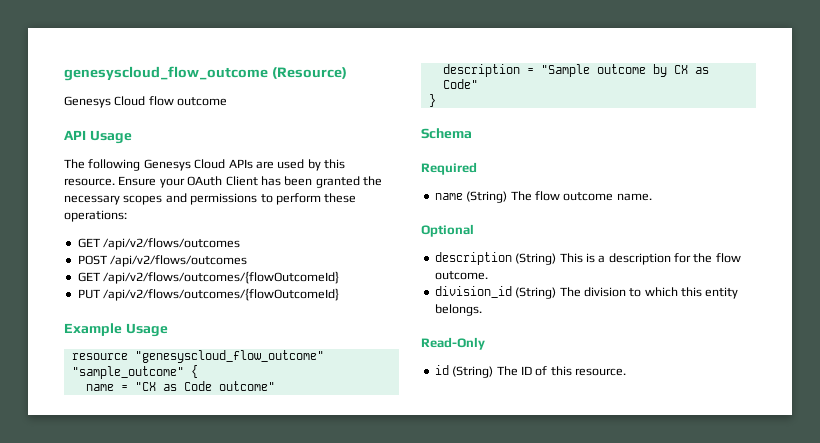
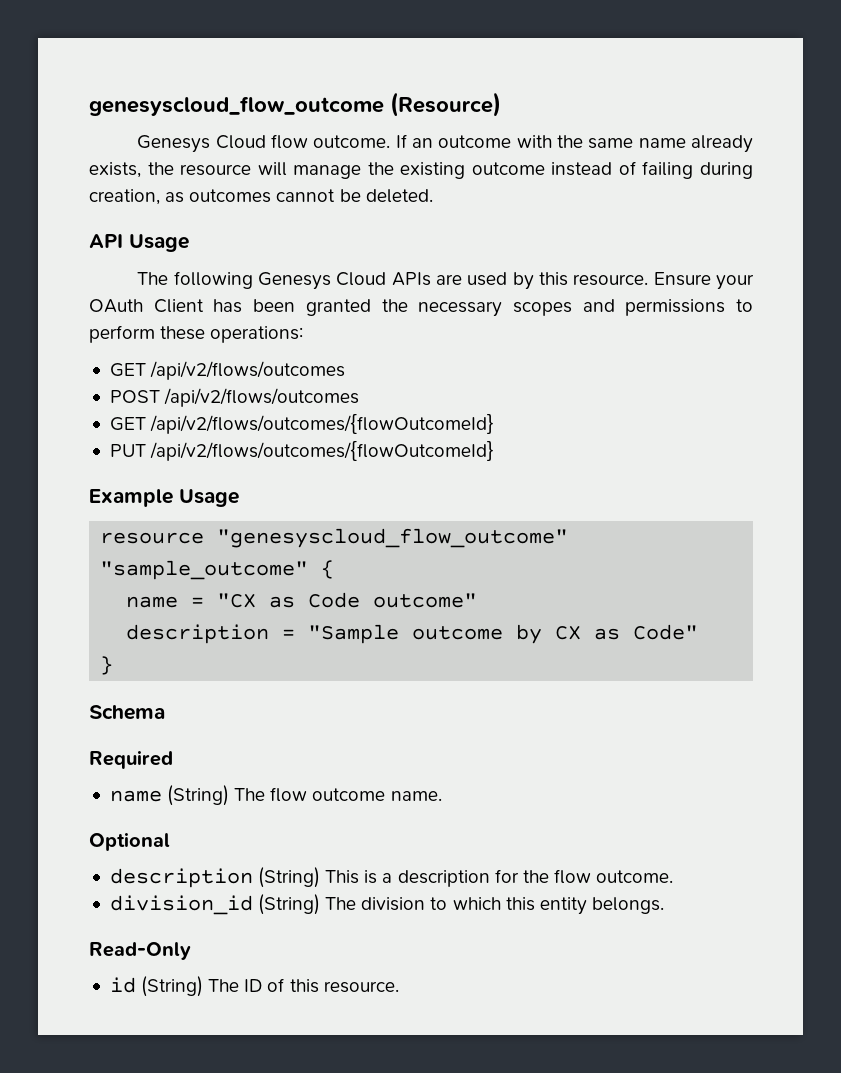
- Genesys Cloud flow outcome
+ Genesys Cloud flow outcome. If an outcome with the same name already exists, the resource will manage the existing outcome instead of failing during creation, as outcomes cannot be deleted.

